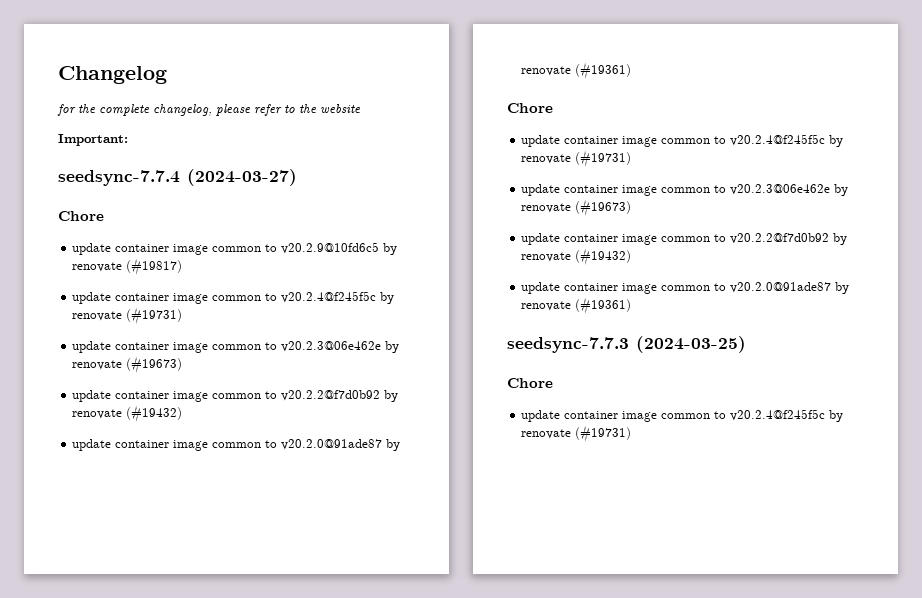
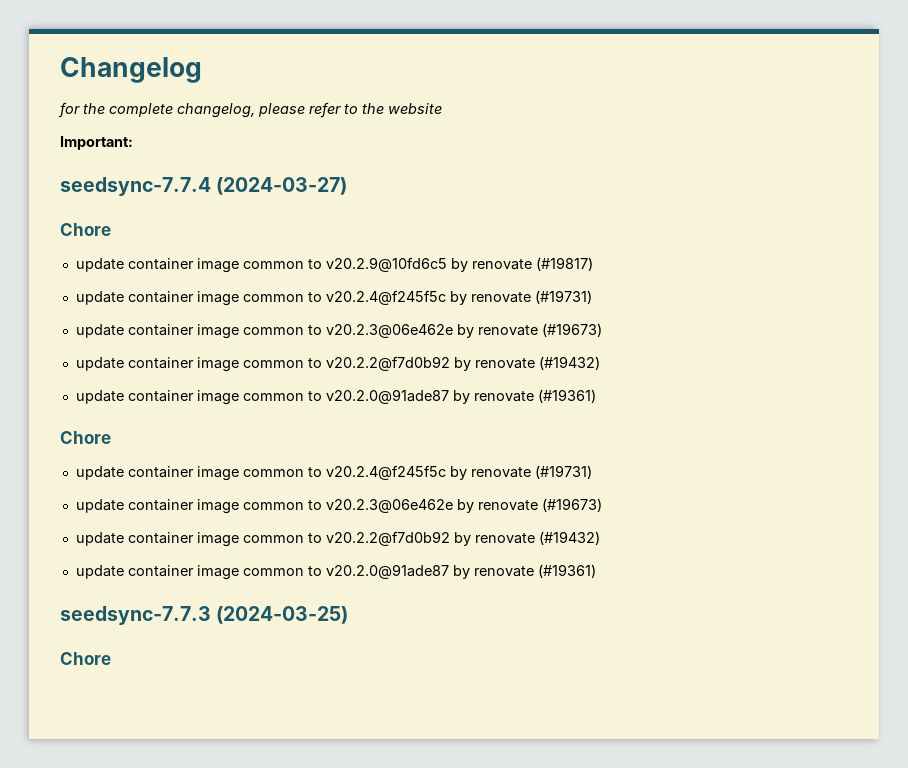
  seedsync-7.7.3 (2024-03-25)
  Chore
- update container image common to v20.2.4@f245f5c by renovate (#19731)

